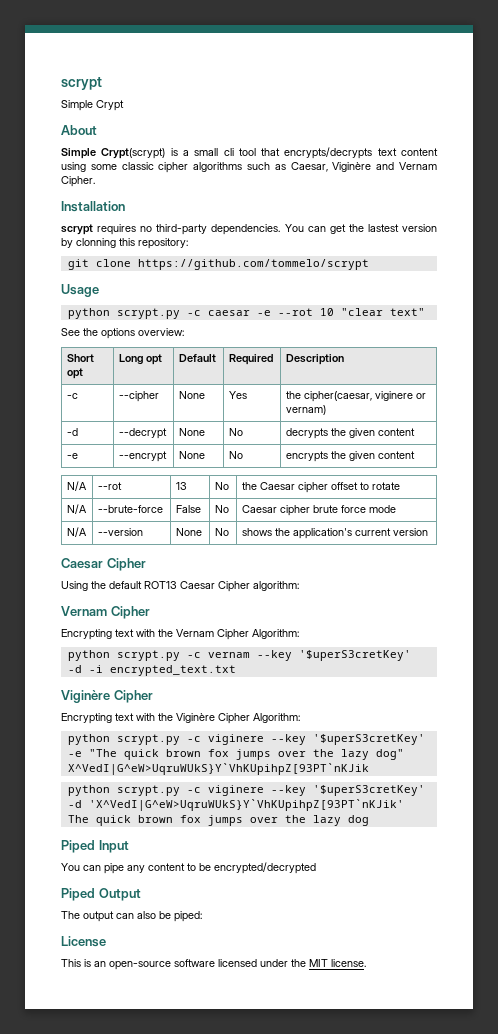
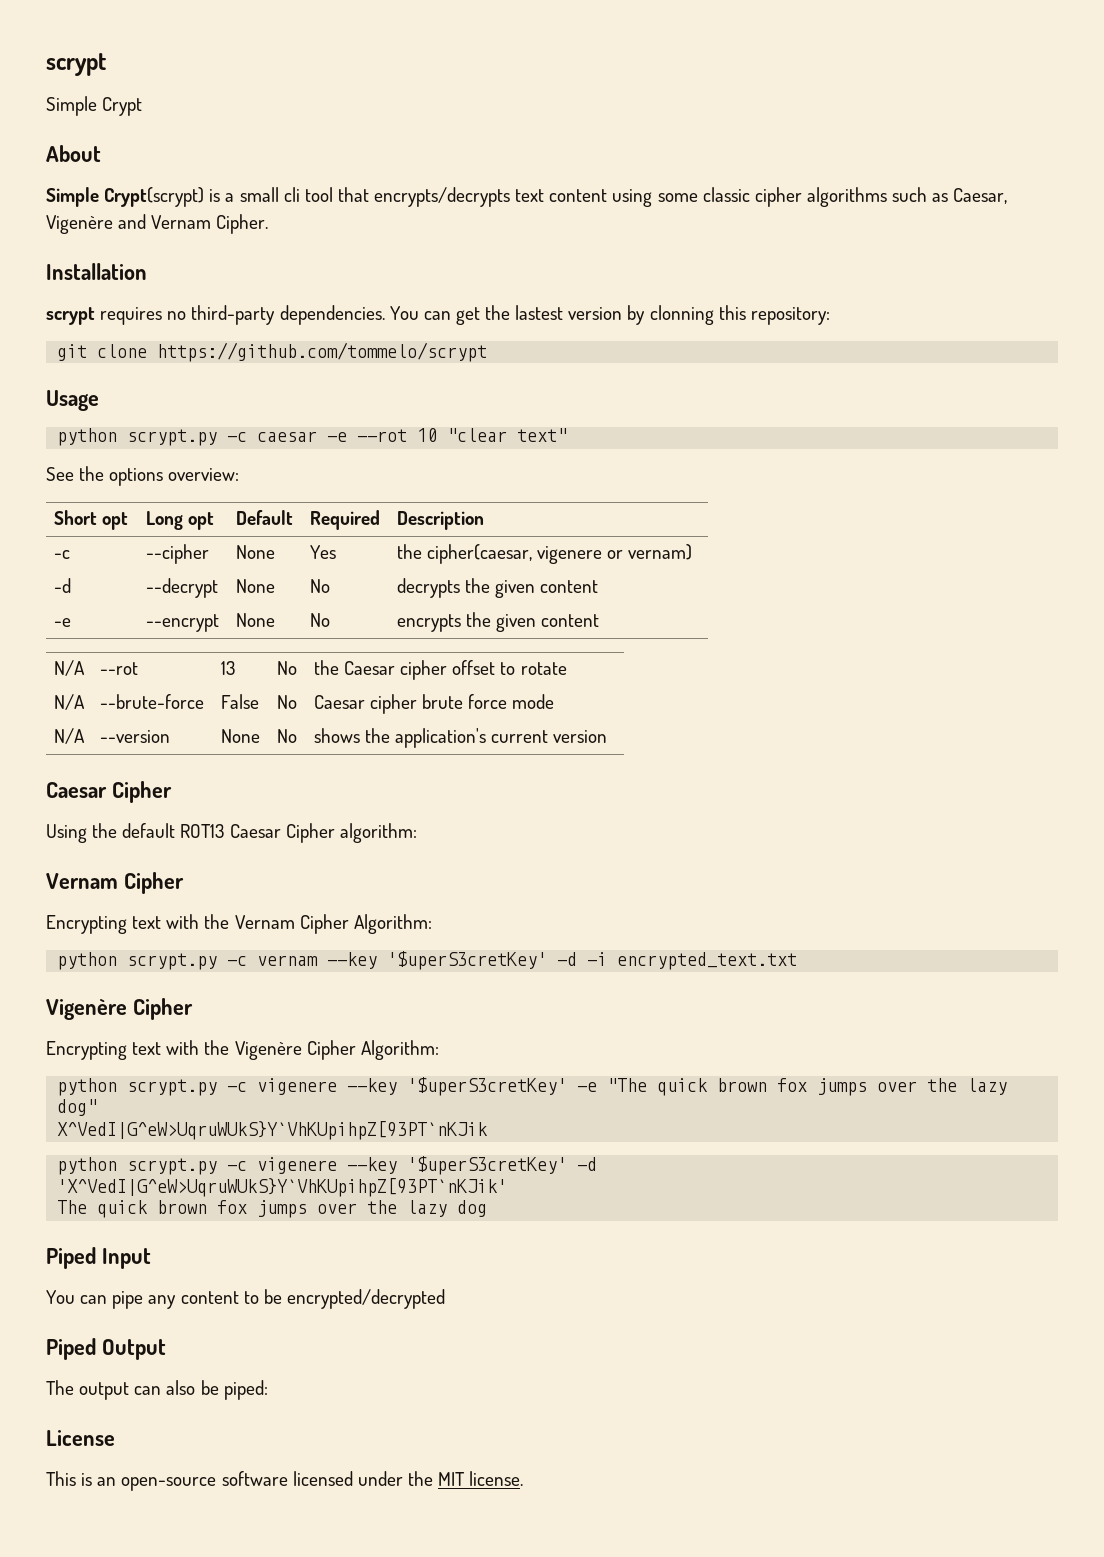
- Simple Crypt(scrypt) is a small cli tool that encrypts/decrypts text content using some classic cipher algorithms such as Caesar, Viginère and Vernam Cipher.
+ Simple Crypt(scrypt) is a small cli tool that encrypts/decrypts text content using some classic cipher algorithms such as Caesar, Vigenère and Vernam Cipher.
- -c | --cipher | None | Yes | the cipher(caesar, viginere or vernam)
+ -c | --cipher | None | Yes | the cipher(caesar, vigenere or vernam)
  python scrypt.py -c vernam --key '$uperS3cretKey' -d -i encrypted_text.txt
- Viginère Cipher
- Encrypting text with the Viginère Cipher Algorithm:
- python scrypt.py -c viginere --key '$uperS3cretKey' -e "The quick brown fox jumps over the lazy dog"
+ Vigenère Cipher
+ Encrypting text with the Vigenère Cipher Algorithm:
+ python scrypt.py -c vigenere --key '$uperS3cretKey' -e "The quick brown fox jumps over the lazy dog"
- python scrypt.py -c viginere --key '$uperS3cretKey' -d 'X^VedI|G^eW>UqruWUkS}Y`VhKUpihpZ[93PT`nKJik'
+ python scrypt.py -c vigenere --key '$uperS3cretKey' -d 'X^VedI|G^eW>UqruWUkS}Y`VhKUpihpZ[93PT`nKJik'

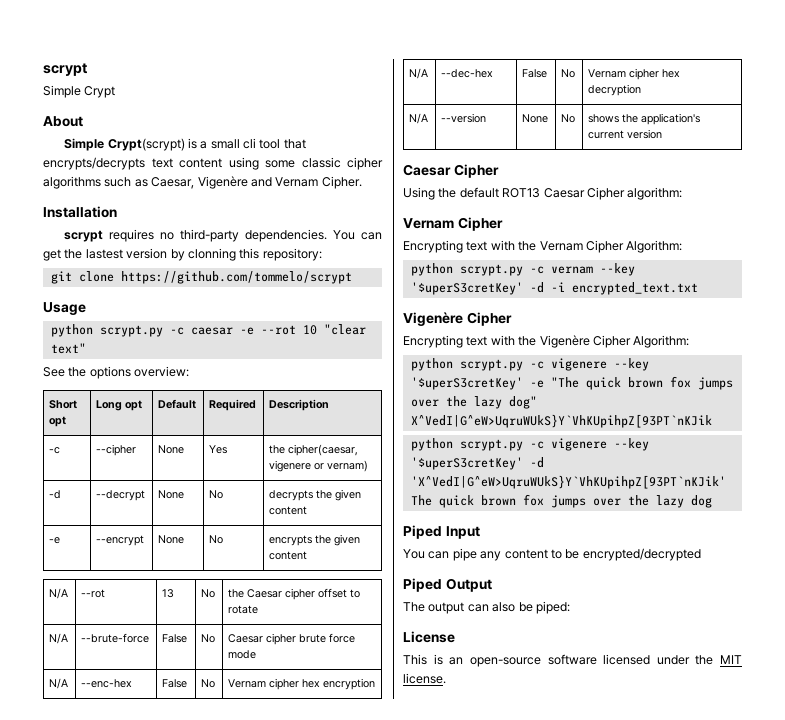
+ N/A | --enc-hex | False | No | Vernam cipher hex encryption
+ N/A | --dec-hex | False | No | Vernam cipher hex decryption

